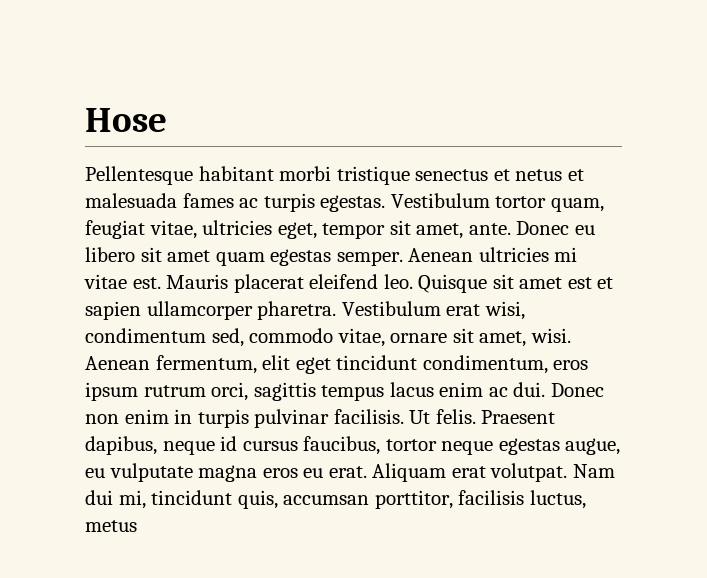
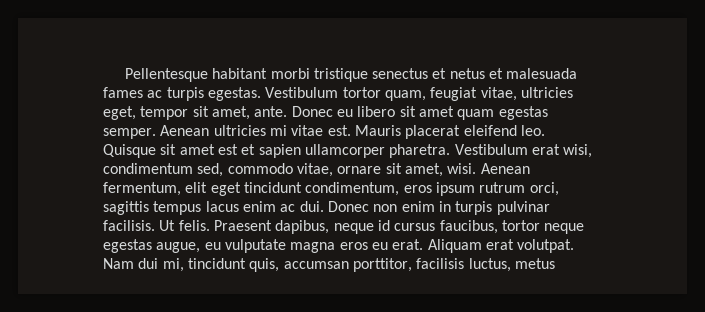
- Hose

